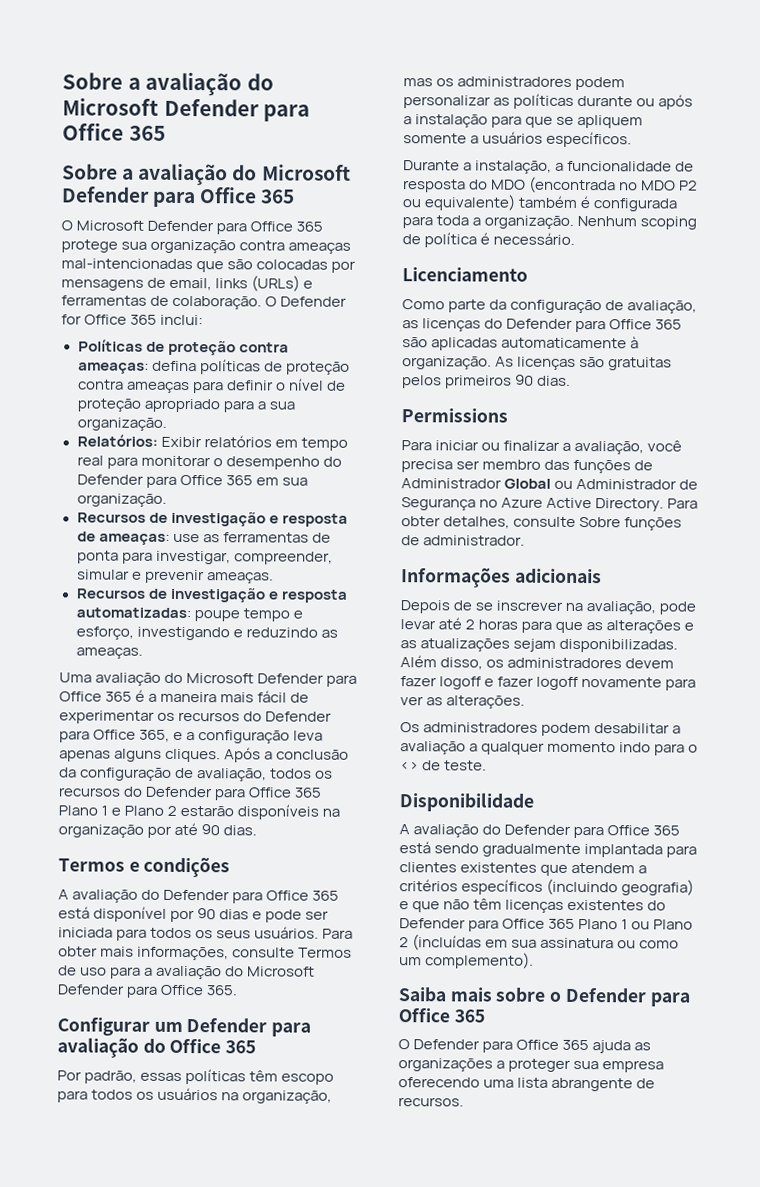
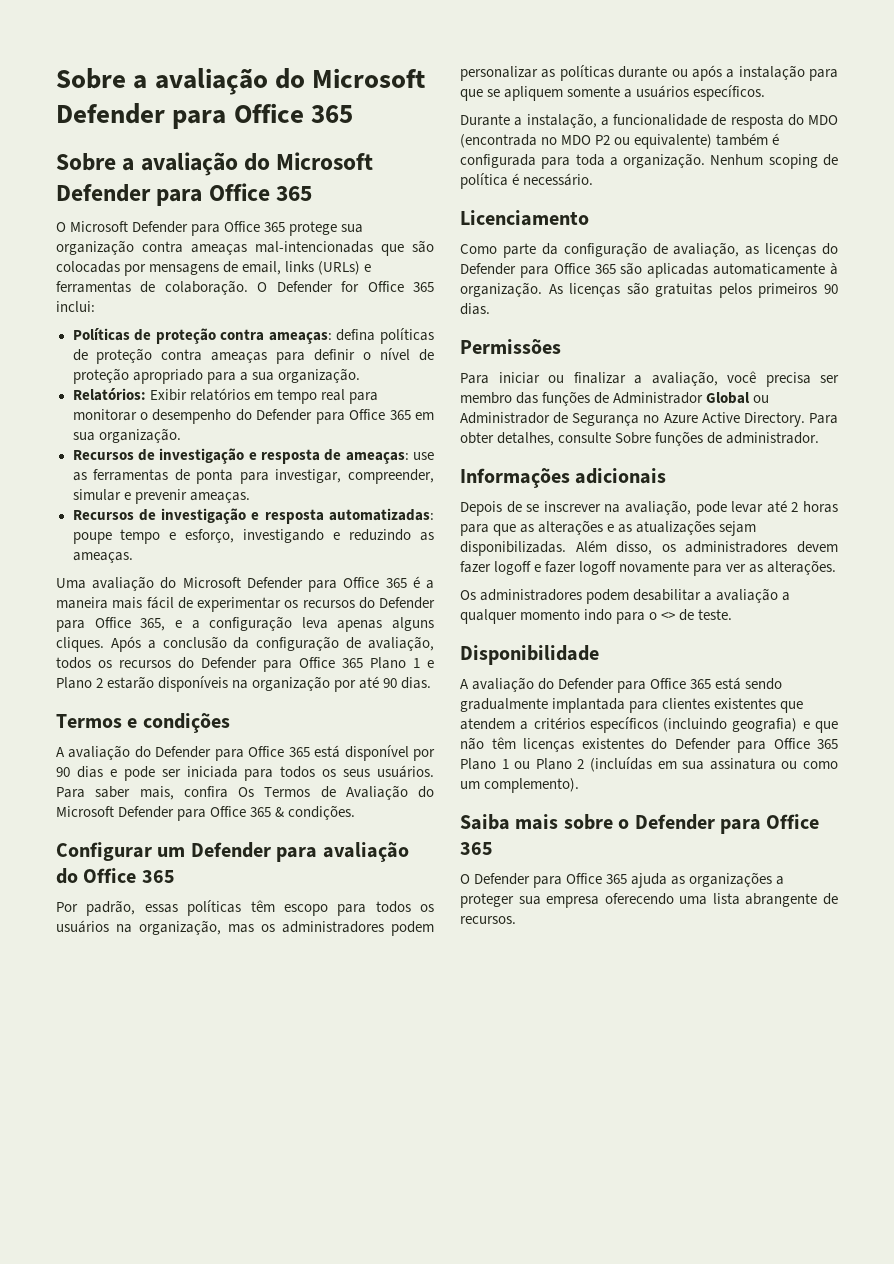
- Para obter mais informações, consulte Termos de uso para a avaliação do Microsoft Defender para Office 365.
+ Para saber mais, confira Os Termos de Avaliação do Microsoft Defender para Office 365 & condições.
- Permissions
+ Permissões

